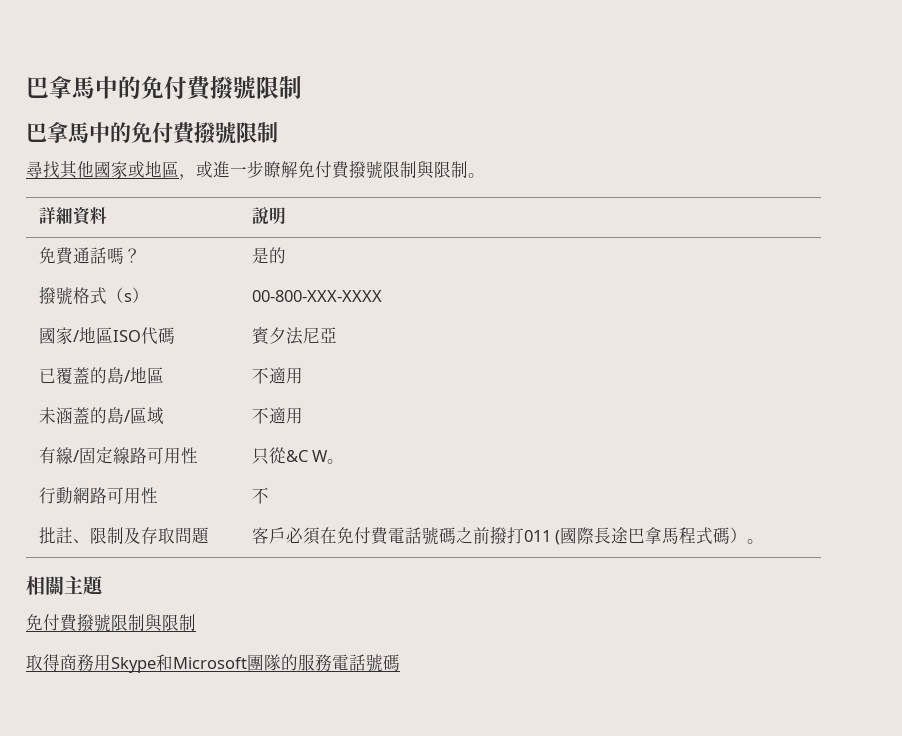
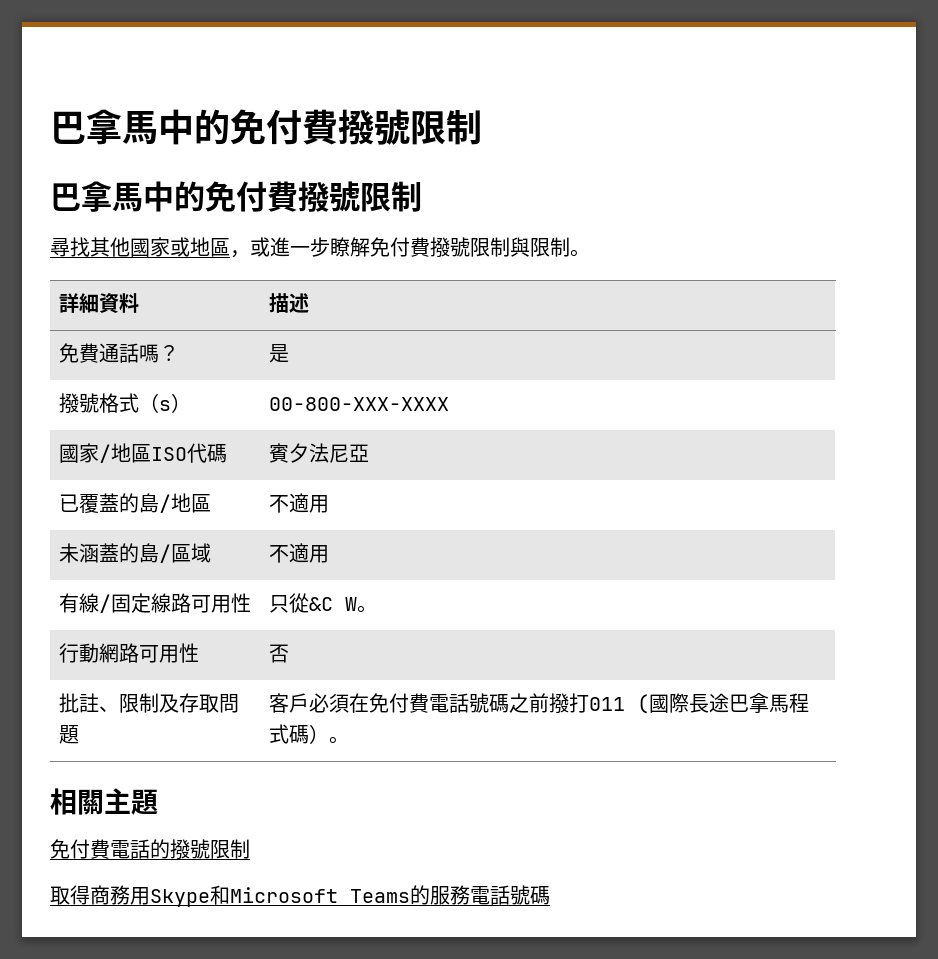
- 詳細資料 | 說明
+ 詳細資料 | 描述
- 免費通話嗎？ | 是的
+ 免費通話嗎？ | 是
- 行動網路可用性 | 不
+ 行動網路可用性 | 否
  相關主題
- 免付費撥號限制與限制
+ 免付費電話的撥號限制
- 取得商務用Skype和Microsoft團隊的服務電話號碼
+ 取得商務用Skype和Microsoft Teams的服務電話號碼

